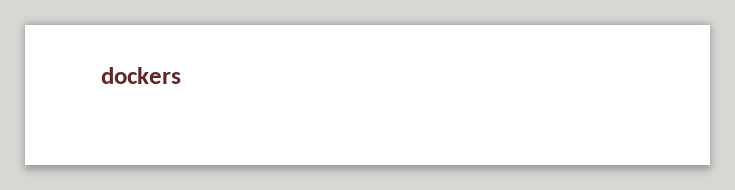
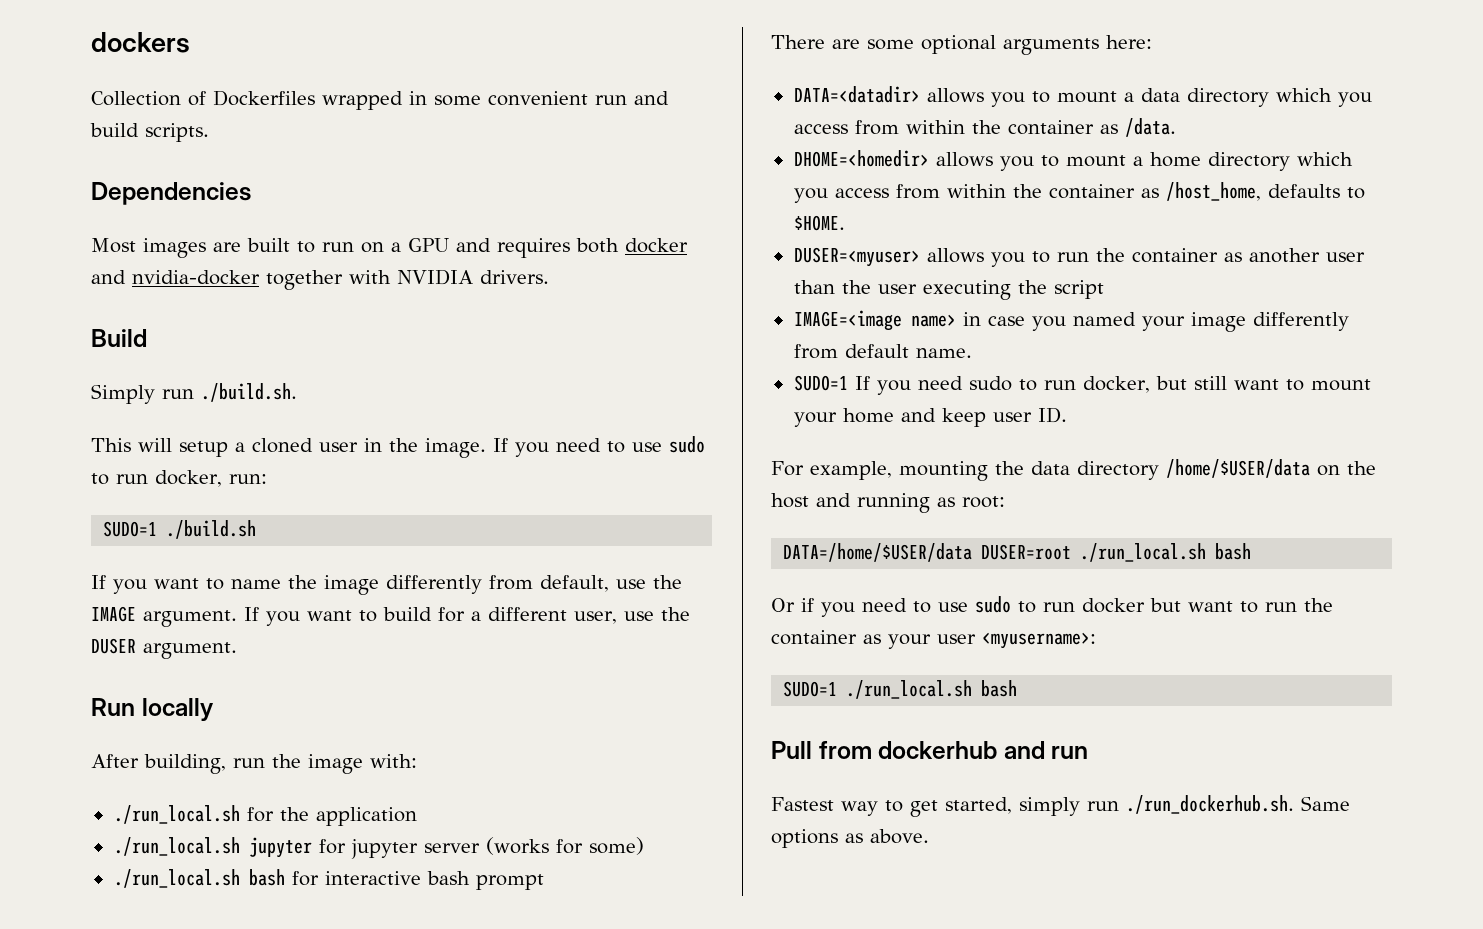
+ Collection of Dockerfiles wrapped in some convenient run and build scripts.
+ Dependencies
+ Most images are built to run on a GPU and requires both docker and nvidia-docker together with NVIDIA drivers.
+ Build
+ Simply run ./build.sh.
+ This will setup a cloned user in the image. If you need to use sudo to run docker, run:
+ SUDO=1 ./build.sh
+ If you want to name the image differently from default, use the IMAGE argument. If you want to build for a different user, use the DUSER argument.
+ Run locally
+ After building, run the image with:
+ ./run_local.sh for the application
+ ./run_local.sh jupyter for jupyter server (works for some)
+ ./run_local.sh bash for interactive bash prompt
+ There are some optional arguments here:
+ DATA=<datadir> allows you to mount a data directory which you access from within the container as /data.
+ DHOME=<homedir> allows you to mount a home directory which you access from within the container as /host_home, defaults to $HOME.
+ DUSER=<myuser> allows you to run the container as another user than the user executing the script
+ IMAGE=<image name> in case you named your image differently from default name.
+ SUDO=1 If you need sudo to run docker, but still want to mount your home and keep user ID.
+ For example, mounting the data directory /home/$USER/data on the host and running as root:
+ DATA=/home/$USER/data DUSER=root ./run_local.sh bash
+ Or if you need to use sudo to run docker but want to run the container as your user <myusername>:
+ SUDO=1 ./run_local.sh bash
+ Pull from dockerhub and run
+ Fastest way to get started, simply run ./run_dockerhub.sh. Same options as above.

